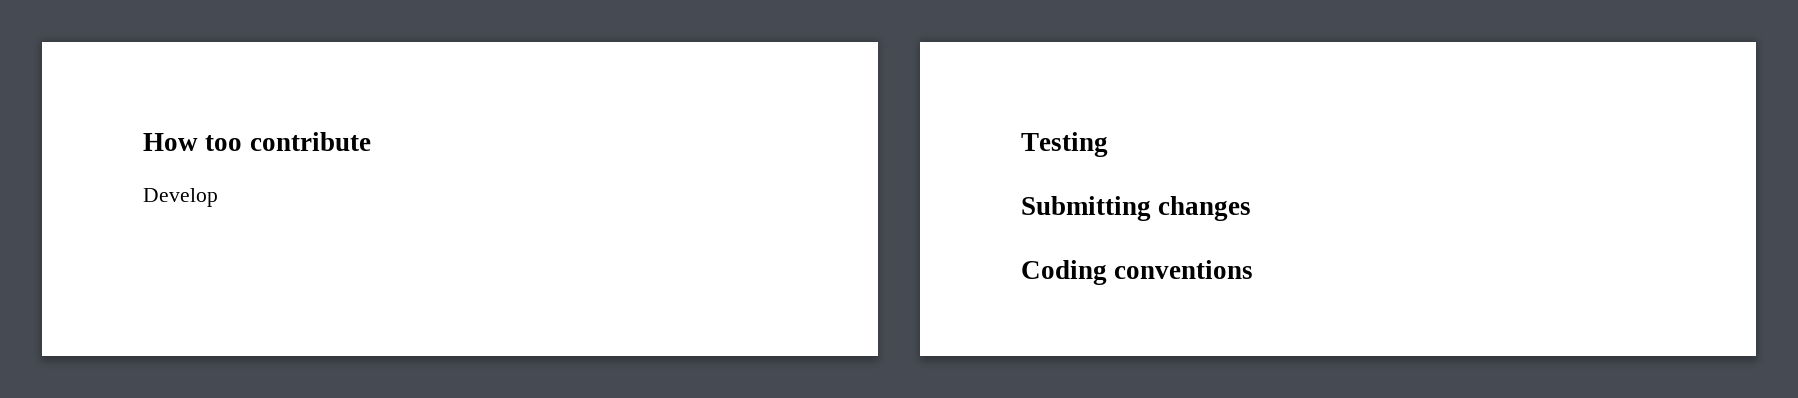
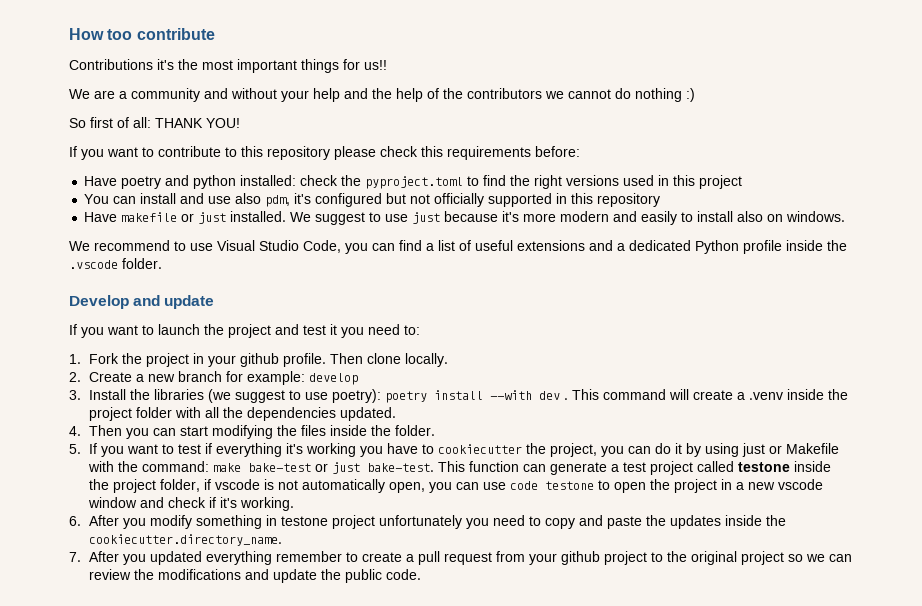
- Develop
- Testing
- Submitting changes
- Coding conventions
+ Contributions it's the most important things for us!!
+ We are a community and without your help and the help of the contributors we cannot do nothing :)
+ So first of all: THANK YOU!
+ If you want to contribute to this repository please check this requirements before:
+ Have poetry and python installed: check the pyproject.toml to find the right versions used in this project
+ You can install and use also pdm, it's configured but not officially supported in this repository
+ Have makefile or just installed. We suggest to use just because it's more modern and easily to install also on windows.
+ We recommend to use Visual Studio Code, you can find a list of useful extensions and a dedicated Python profile inside the .vscode folder.
+ Develop and update
+ If you want to launch the project and test it you need to:
+ 1. Fork the project in your github profile. Then clone locally.
+ 2. Create a new branch for example: develop
+ 3. Install the libraries (we suggest to use poetry): poetry install --with dev . This command will create a .venv inside the project folder with all the dependencies updated.
+ 4. Then you can start modifying the files inside the folder.
+ 5. If you want to test if everything it's working you have to cookiecutter the project, you can do it by using just or Makefile with the command: make bake-test or just bake-test. This function can generate a test project called testone inside the project folder, if vscode is not automatically open, you can use code testone to open the project in a new vscode window and check if it's working.
+ 6. After you modify something in testone project unfortunately you need to copy and paste the updates inside the cookiecutter.directory_name.
+ 7. After you updated everything remember to create a pull request from your github project to the original project so we can review the modifications and update the public code.

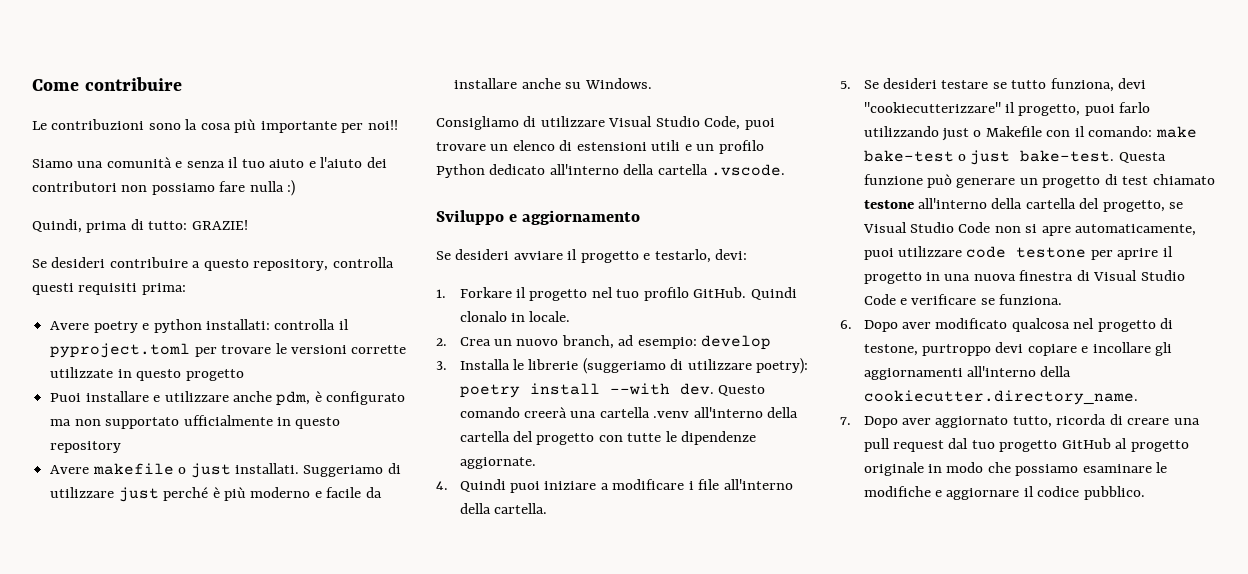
- How too contribute
- Contributions it's the most important things for us!!
- We are a community and without your help and the help of the contributors we cannot do nothing :)
- So first of all: THANK YOU!
- If you want to contribute to this repository please check this requirements before:
- Have poetry and python installed: check the pyproject.toml to find the right versions used in this project
- You can install and use also pdm, it's configured but not officially supported in this repository
- Have makefile or just installed. We suggest to use just because it's more modern and easily to install also on windows.
- We recommend to use Visual Studio Code, you can find a list of useful extensions and a dedicated Python profile inside the .vscode folder.
- Develop and update
- If you want to launch the project and test it you need to:
- 1. Fork the project in your github profile. Then clone locally.
- 2. Create a new branch for example: develop
- 3. Install the libraries (we suggest to use poetry): poetry install --with dev . This command will create a .venv inside the project folder with all the dependencies updated.
- 4. Then you can start modifying the files inside the folder.
- 5. If you want to test if everything it's working you have to cookiecutter the project, you can do it by using just or Makefile with the command: make bake-test or just bake-test.
+ Come contribuire
+ Le contribuzioni sono la cosa più importante per noi!!
+ Siamo una comunità e senza il tuo aiuto e l'aiuto dei contributori non possiamo fare nulla :)
+ Quindi, prima di tutto: GRAZIE!
+ Se desideri contribuire a questo repository, controlla questi requisiti prima:
+ Avere poetry e python installati: controlla il pyproject.toml per trovare le versioni corrette utilizzate in questo progetto
+ Puoi installare e utilizzare anche pdm, è configurato ma non supportato ufficialmente in questo repository
+ Avere makefile o just installati. Suggeriamo di utilizzare just perché è più moderno e facile da installare anche su Windows.
+ Consigliamo di utilizzare Visual Studio Code, puoi trovare un elenco di estensioni utili e un profilo Python dedicato all'interno della cartella .vscode.
+ Sviluppo e aggiornamento
+ Se desideri avviare il progetto e testarlo, devi:
+ 1. Forkare il progetto nel tuo profilo GitHub. Quindi clonalo in locale.
+ 2. Crea un nuovo branch, ad esempio: develop
+ 3. Installa le librerie (suggeriamo di utilizzare poetry): poetry install --with dev. Questo comando creerà una cartella .venv all'interno della cartella del progetto con tutte le dipendenze aggiornate.
+ 4. Quindi puoi iniziare a modificare i file all'interno della cartella.
+ 5. Se desideri testare se tutto funziona, devi "cookiecutterizzare" il progetto, puoi farlo utilizzando just o Makefile con il comando: make bake-test o just bake-test.
- This function can generate a test project called testone inside the project folder, if vscode is not automatically open, you can use code testone to open the project in a new vscode window and check if it's working.
- 6. After you modify something in testone project unfortunately you need to copy and paste the updates inside the cookiecutter.directory_name.
- 7. After you updated everything remember to create a pull request from your github project to the original project so we can review the modifications and update the public code.
+ Questa funzione può generare un progetto di test chiamato testone all'interno della cartella del progetto, se Visual Studio Code non si apre automaticamente, puoi utilizzare code testone per aprire il progetto in una nuova finestra di Visual Studio Code e verificare se funziona.
+ 6. Dopo aver modificato qualcosa nel progetto di testone, purtroppo devi copiare e incollare gli aggiornamenti all'interno della cookiecutter.directory_name.
+ 7. Dopo aver aggiornato tutto, ricorda di creare una pull request dal tuo progetto GitHub al progetto originale in modo che possiamo esaminare le modifiche e aggiornare il codice pubblico.

